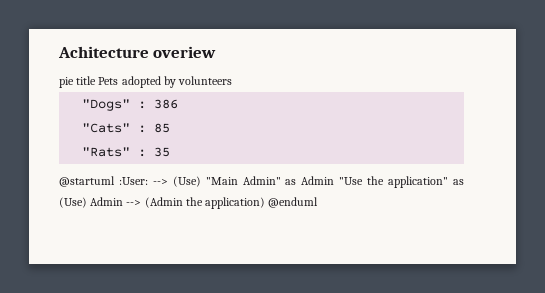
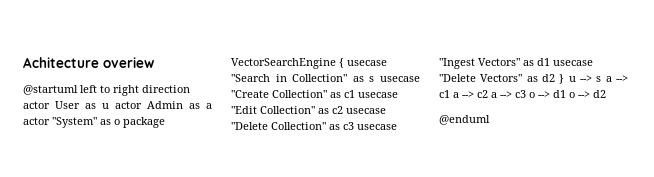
- pie title Pets adopted by volunteers
- "Dogs" : 386
- "Cats" : 85
- "Rats" : 35
- @startuml :User: --> (Use) "Main Admin" as Admin "Use the application" as (Use) Admin --> (Admin the application) @enduml
+ @startuml left to right direction actor User as u actor Admin as a actor "System" as o package VectorSearchEngine { usecase "Search in Collection" as s usecase "Create Collection" as c1 usecase "Edit Collection" as c2 usecase "Delete Collection" as c3 usecase "Ingest Vectors" as d1 usecase "Delete Vectors" as d2 } u --> s a --> c1 a --> c2 a --> c3 o --> d1 o --> d2
+ @enduml

